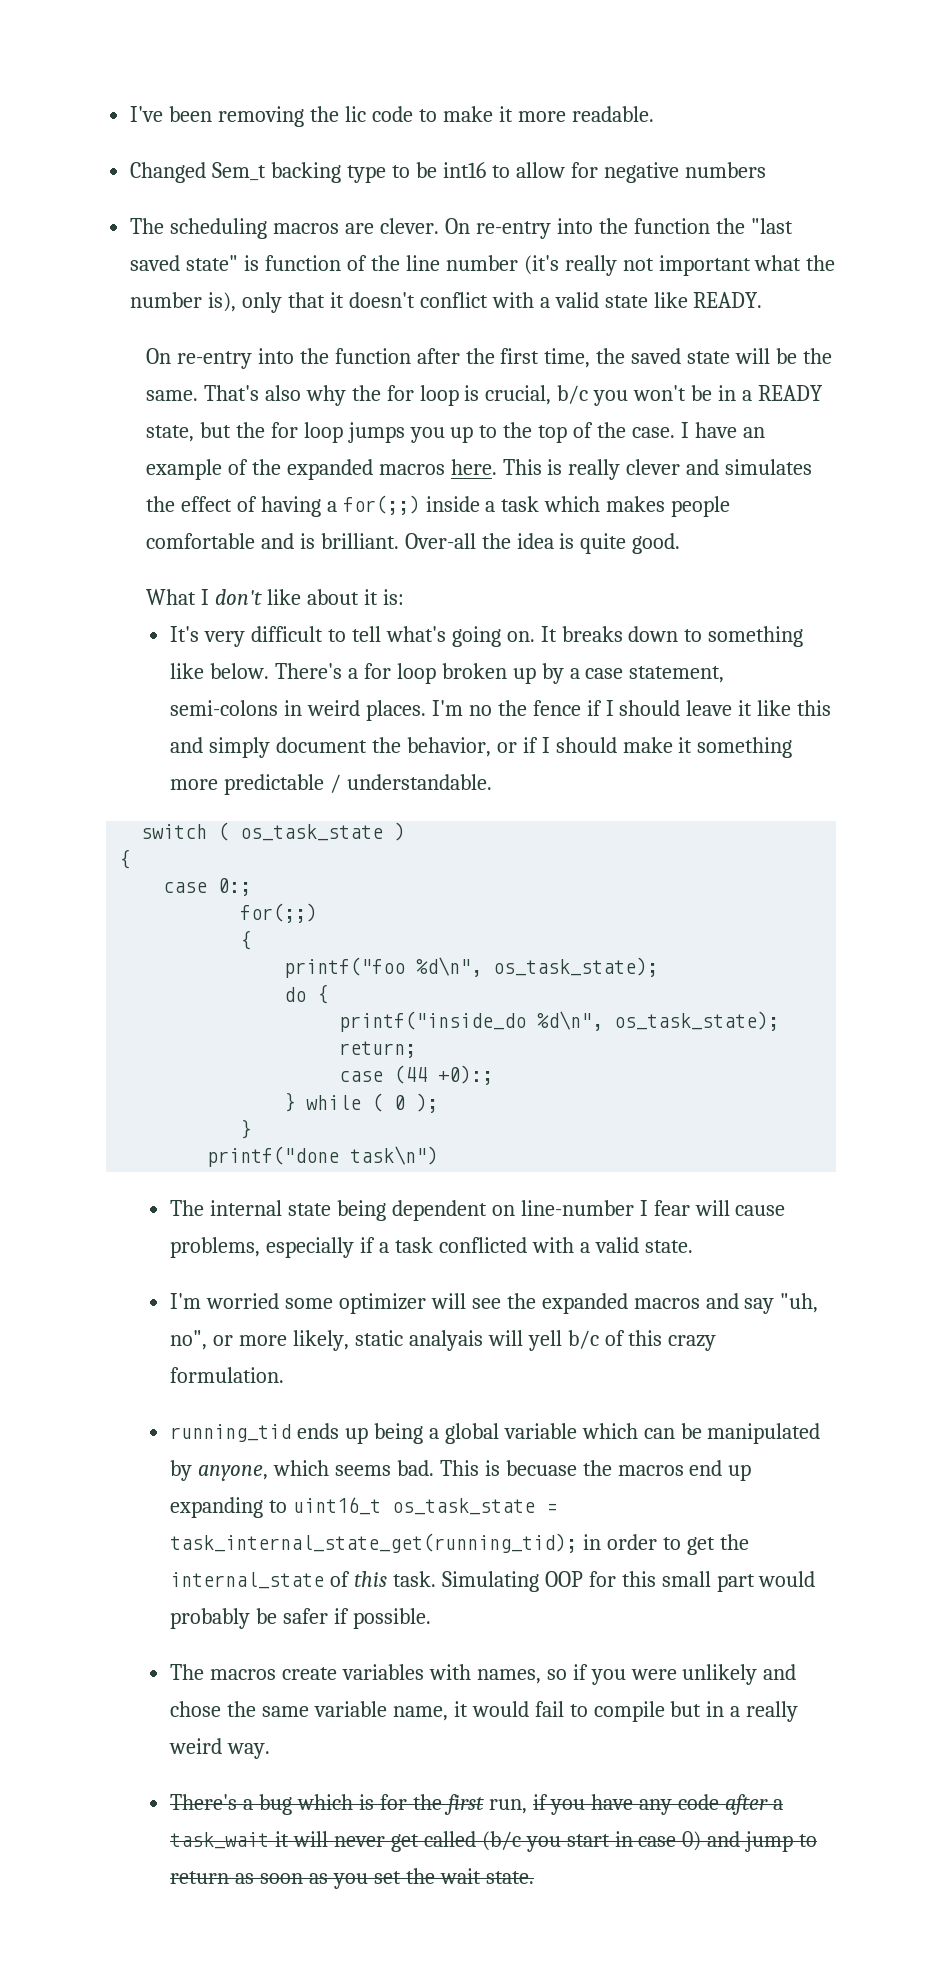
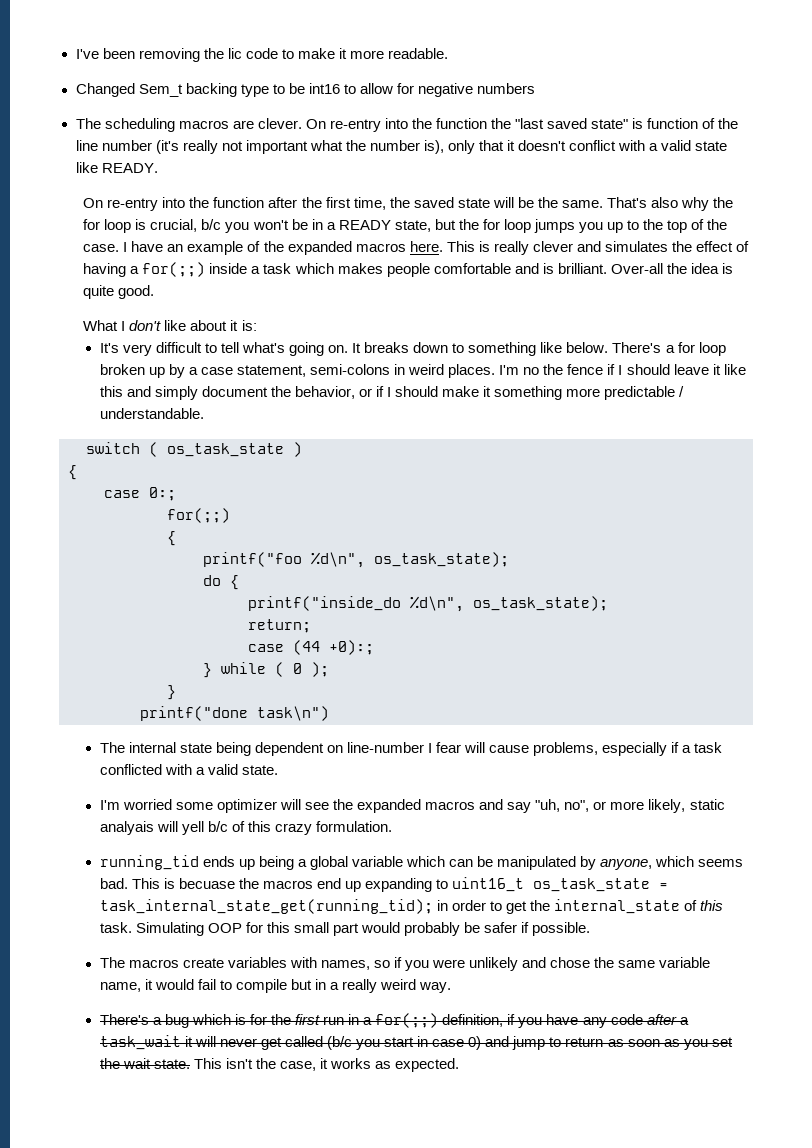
- There's a bug which is for the first run, if you have any code after a task_wait it will never get called (b/c you start in case 0) and jump to return as soon as you set the wait state.
+ There's a bug which is for the first run in a for(;;) definition, if you have any code after a task_wait it will never get called (b/c you start in case 0) and jump to return as soon as you set the wait state.
+ This isn't the case, it works as expected.

